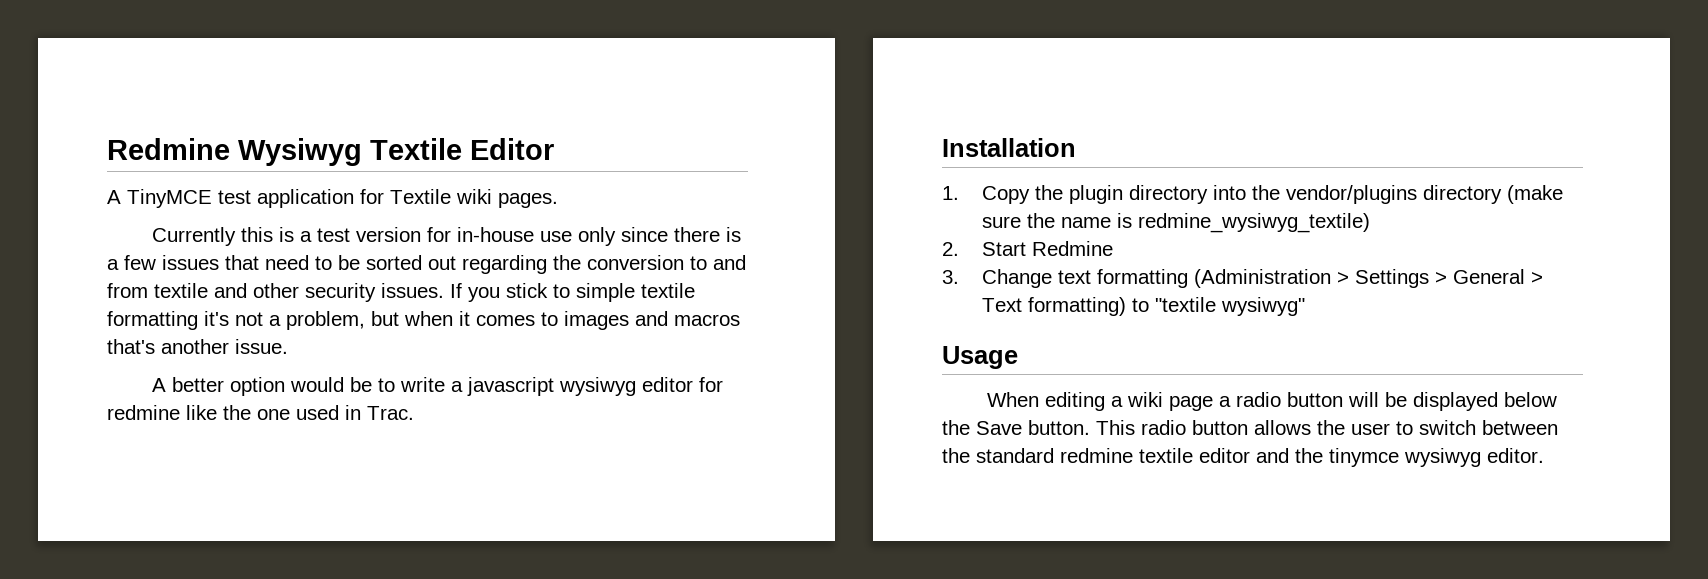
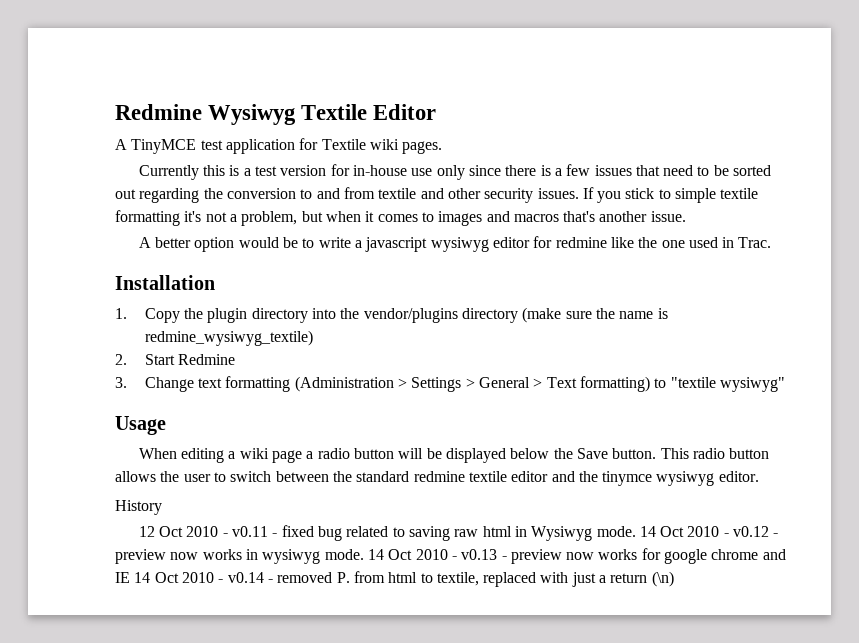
+ History
+ 12 Oct 2010 - v0.11 - fixed bug related to saving raw html in Wysiwyg mode. 14 Oct 2010 - v0.12 - preview now works in wysiwyg mode. 14 Oct 2010 - v0.13 - preview now works for google chrome and IE 14 Oct 2010 - v0.14 - removed P. from html to textile, replaced with just a return (\n)

